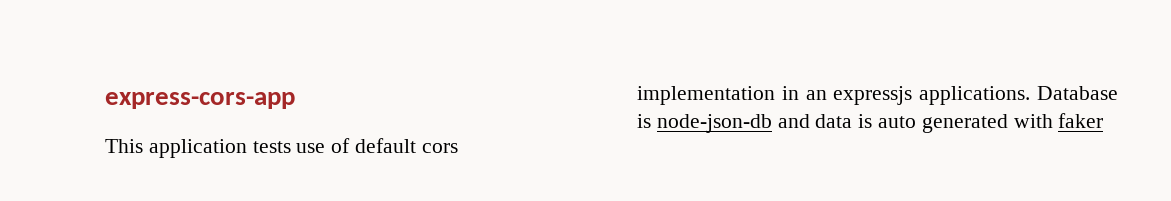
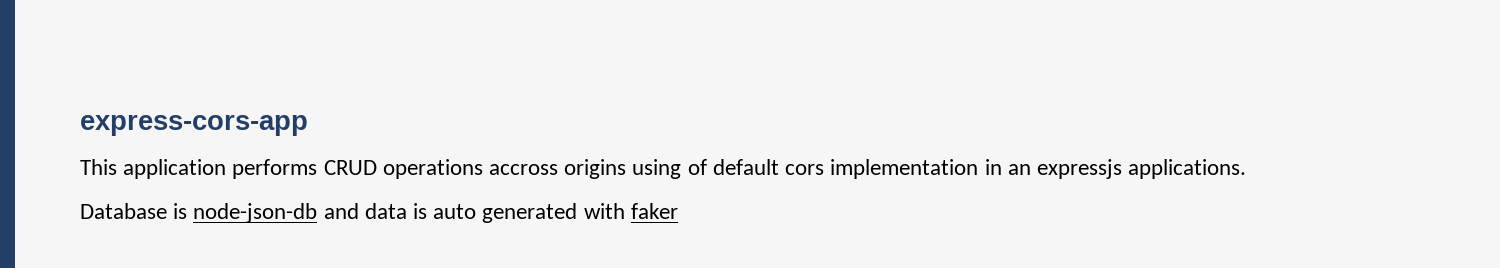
- This application tests use of default cors implementation in an expressjs applications. Database is node-json-db and data is auto generated with faker
+ This application performs CRUD operations accross origins using of default cors implementation in an expressjs applications.
+ Database is node-json-db and data is auto generated with faker

